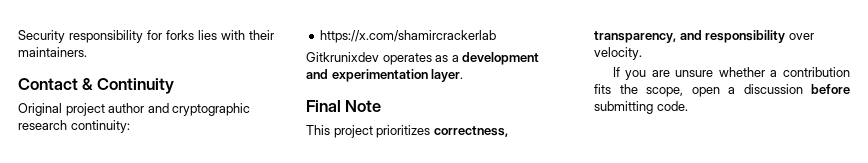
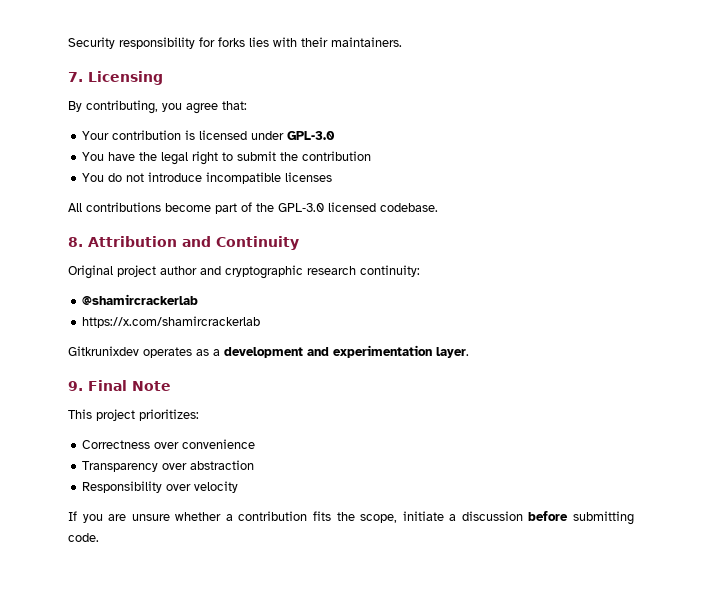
- Contact & Continuity
+ 7. Licensing
+ By contributing, you agree that:
+ Your contribution is licensed under GPL‑3.0
+ You have the legal right to submit the contribution
+ You do not introduce incompatible licenses
+ All contributions become part of the GPL‑3.0 licensed codebase.
+ 8. Attribution and Continuity
+ @shamircrackerlab
- Final Note
+ 9. Final Note
- This project prioritizes correctness, transparency, and responsibility over velocity.
+ This project prioritizes:
+ Correctness over convenience
+ Transparency over abstraction
+ Responsibility over velocity
- If you are unsure whether a contribution fits the scope, open a discussion before submitting code.
+ If you are unsure whether a contribution fits the scope, initiate a discussion before submitting code.

